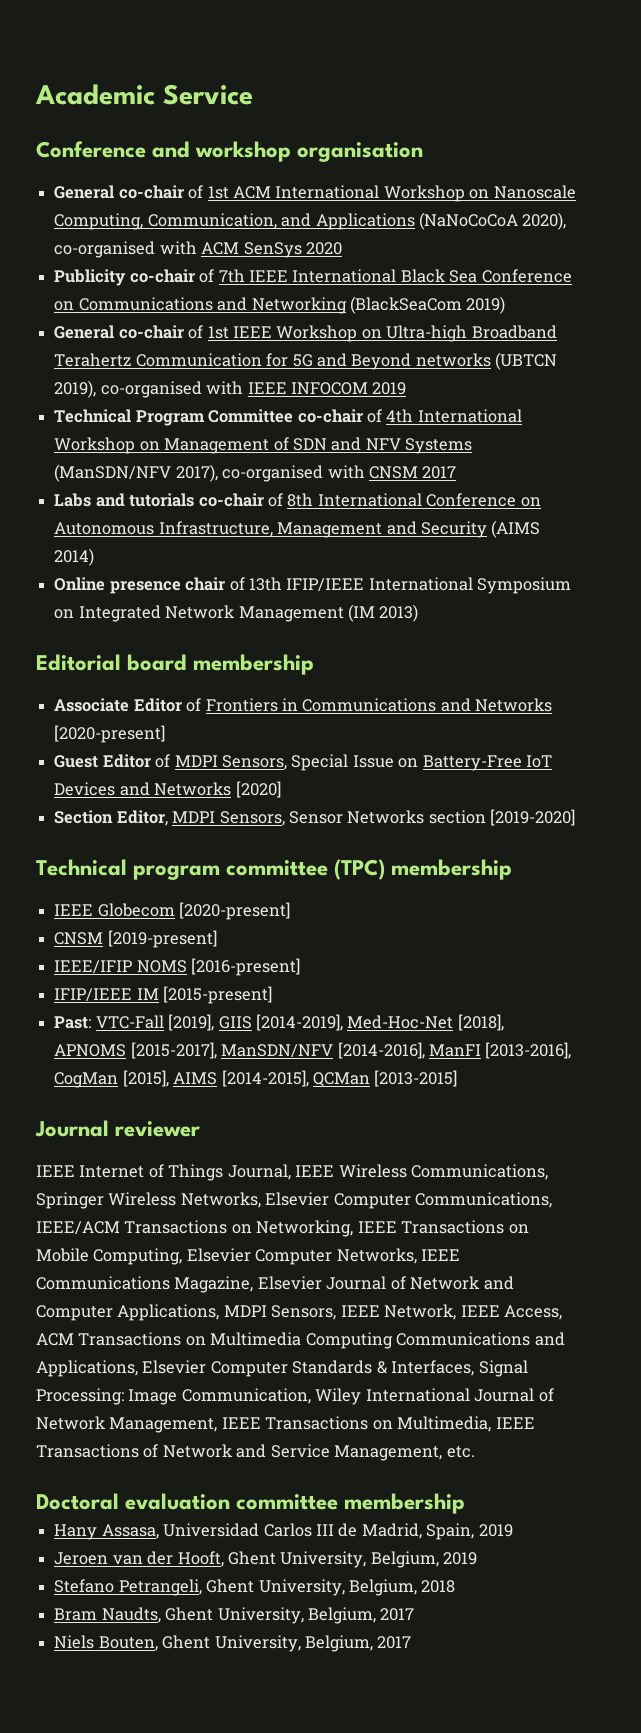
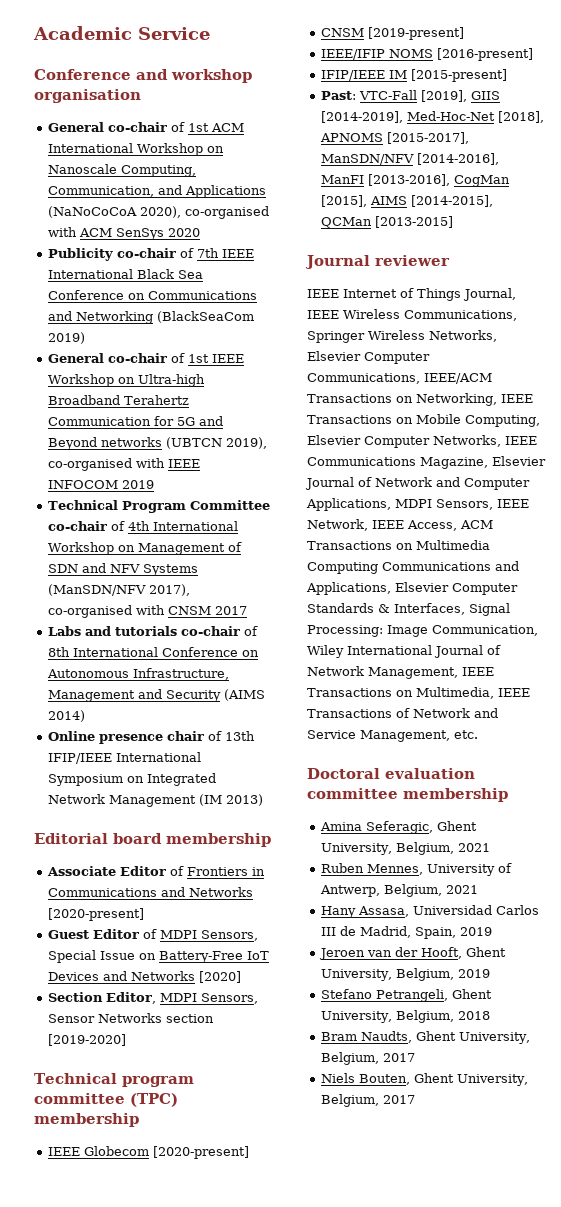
+ Amina Seferagic, Ghent University, Belgium, 2021
+ Ruben Mennes, University of Antwerp, Belgium, 2021

